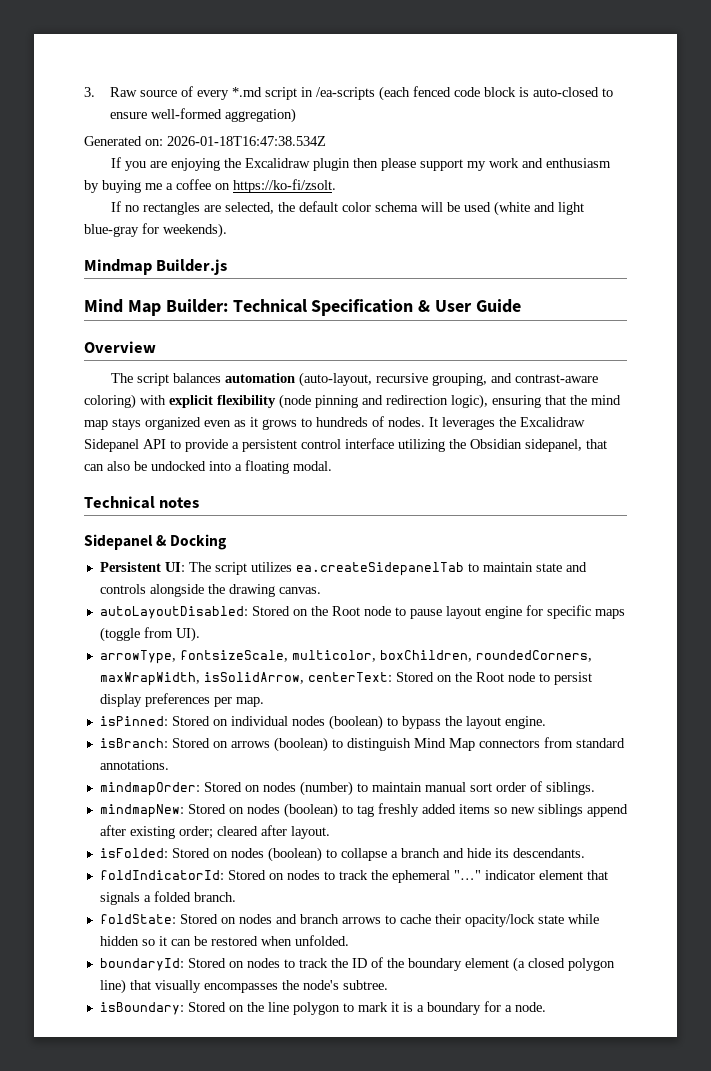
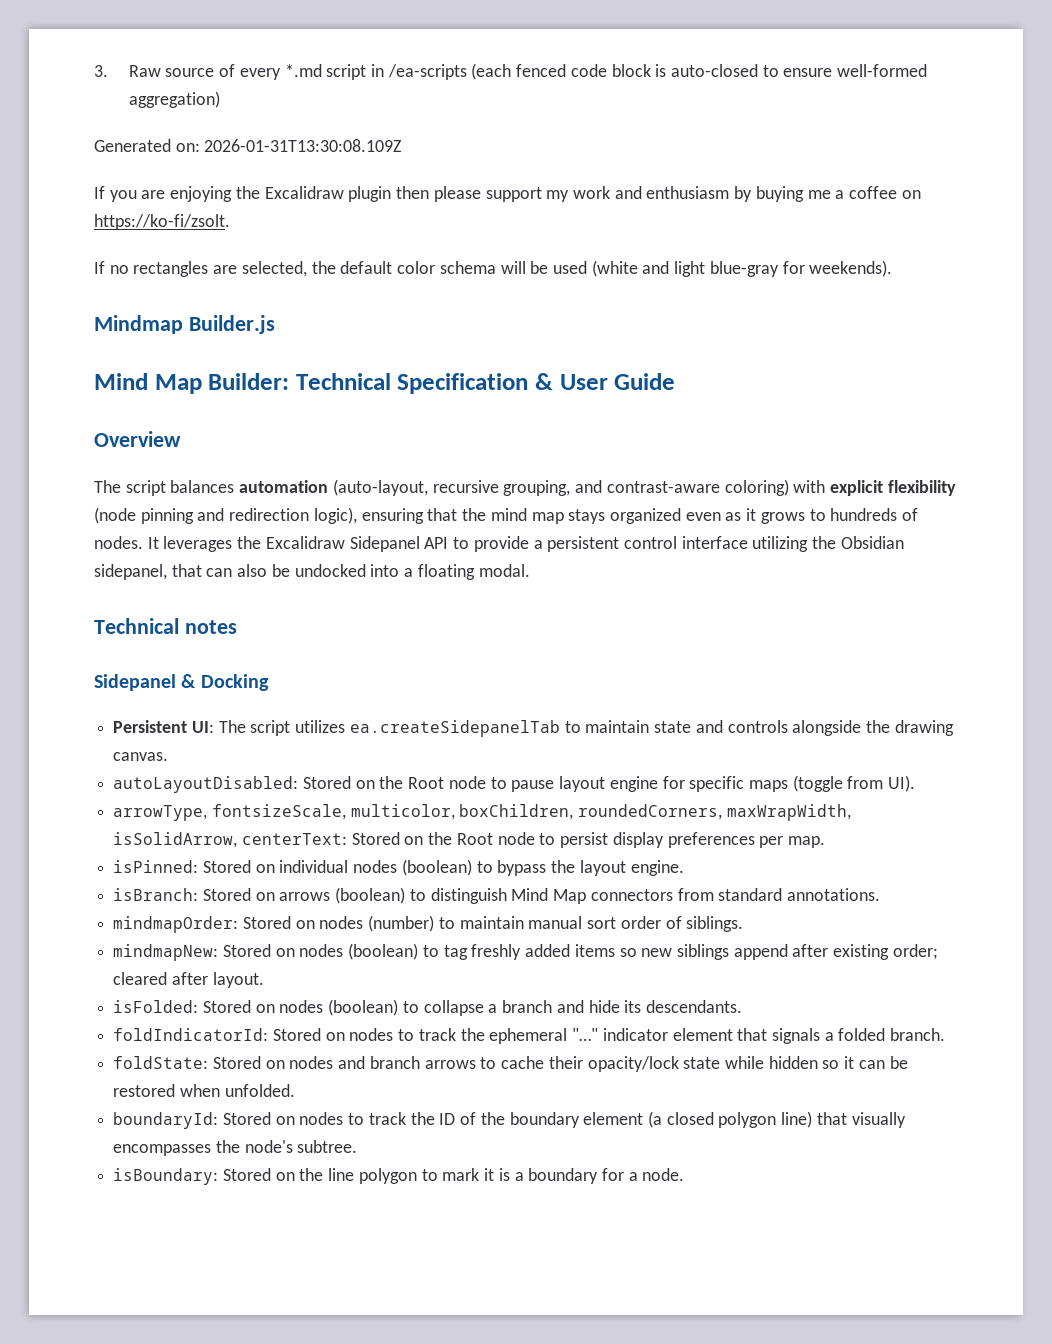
- Generated on: 2026-01-18T16:47:38.534Z
+ Generated on: 2026-01-31T13:30:08.109Z

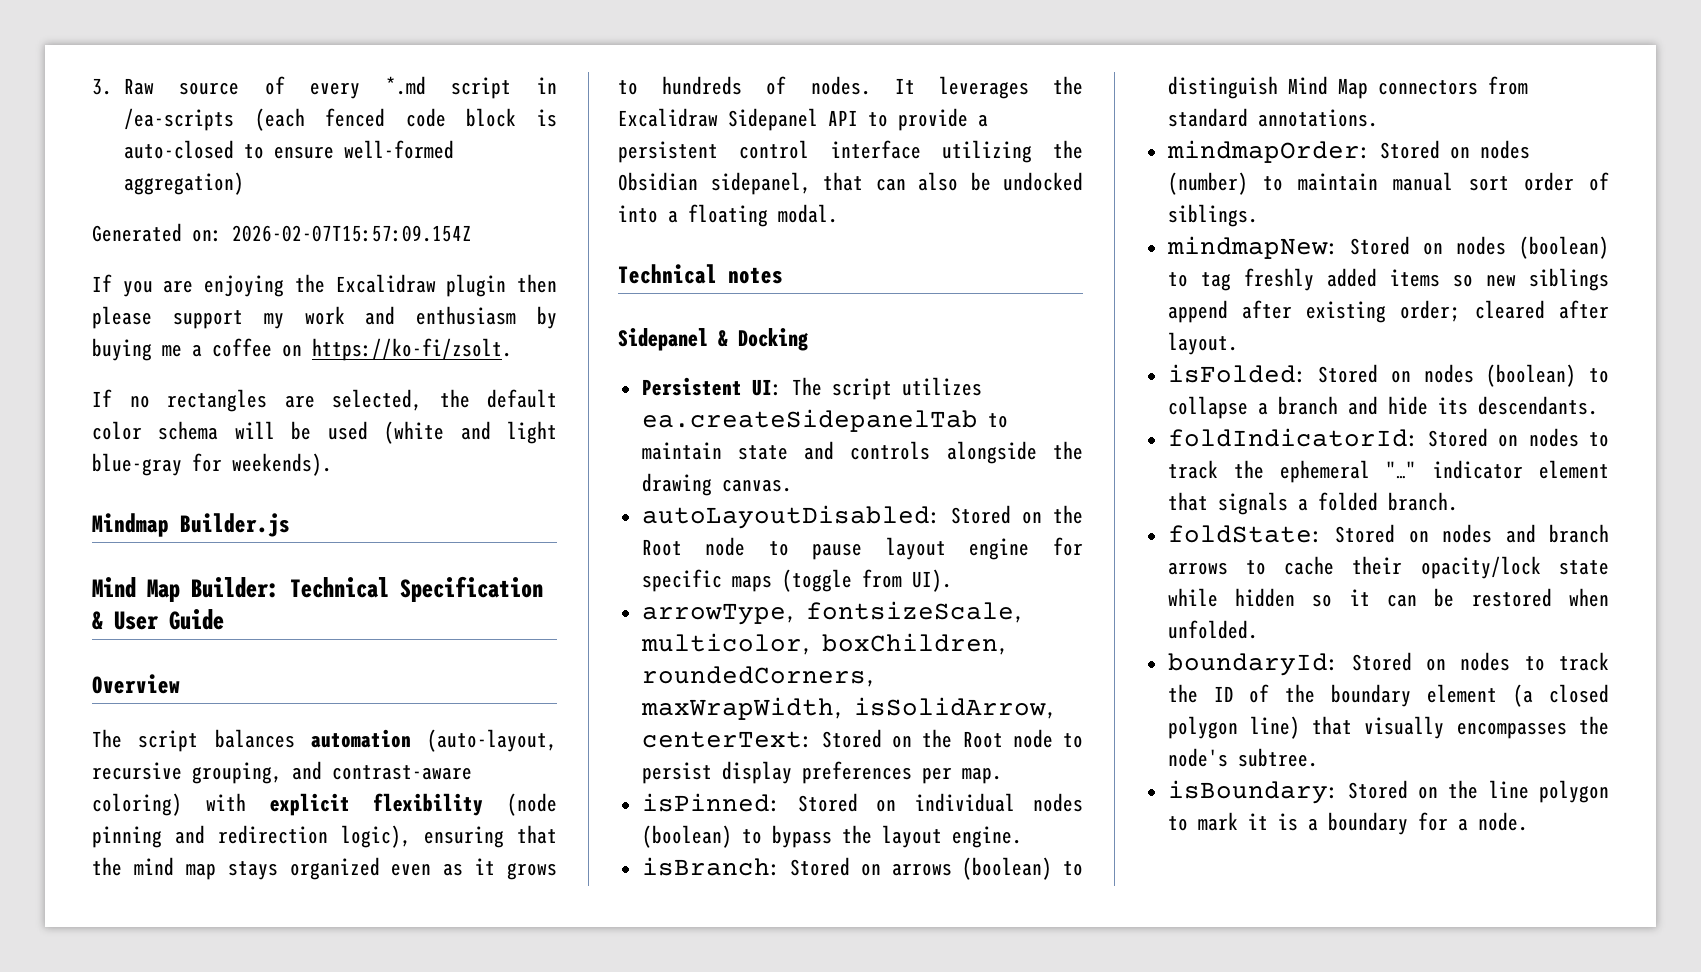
- Generated on: 2026-01-31T13:30:08.109Z
+ Generated on: 2026-02-07T15:57:09.154Z

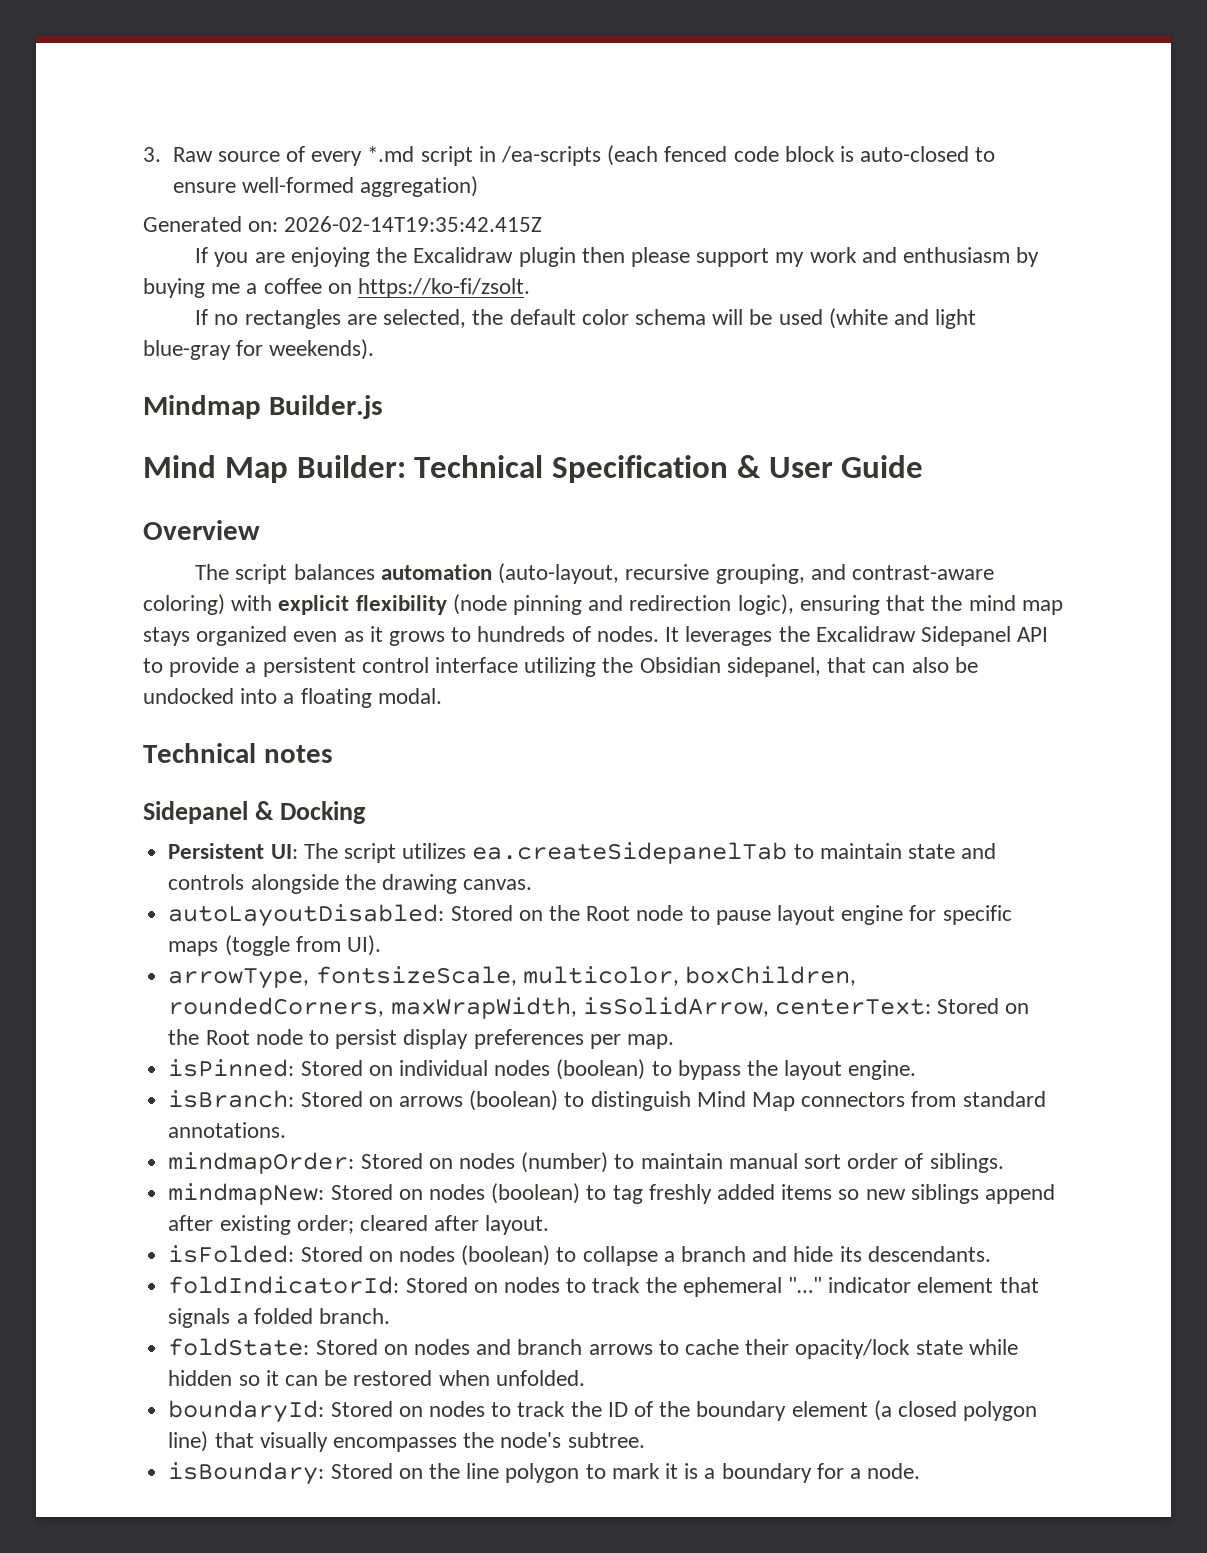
- Generated on: 2026-02-07T15:57:09.154Z
+ Generated on: 2026-02-14T19:35:42.415Z

